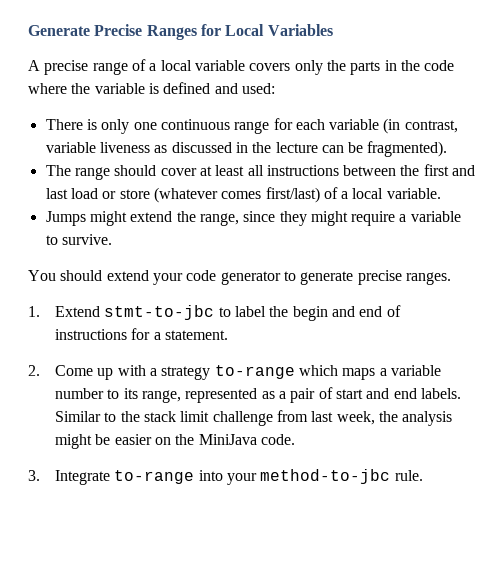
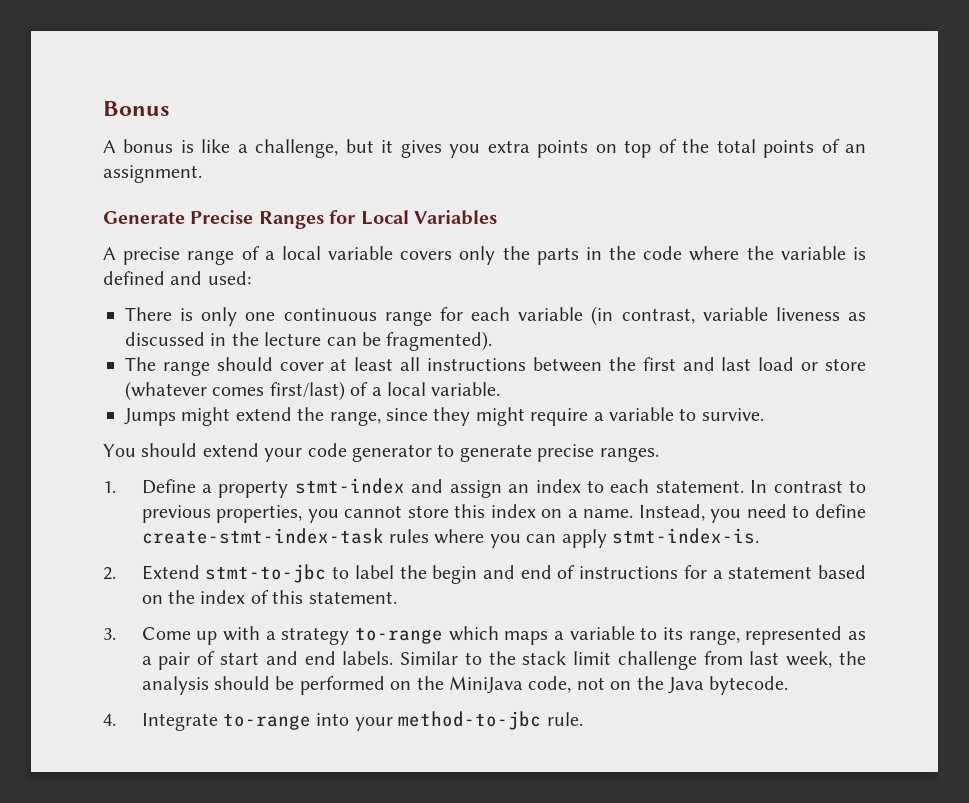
+ Bonus
+ A bonus is like a challenge, but it gives you extra points on top of the total points of an assignment.
- 1. Extend stmt-to-jbc to label the begin and end of instructions for a statement.
+ 1. Define a property stmt-index and assign an index to each statement. In contrast to previous properties, you cannot store this index on a name. Instead, you need to define create-stmt-index-task rules where you can apply stmt-index-is.
+ 2. Extend stmt-to-jbc to label the begin and end of instructions for a statement based on the index of this statement.
- 2. Come up with a strategy to-range which maps a variable number to its range, represented as a pair of start and end labels.
+ 3. Come up with a strategy to-range which maps a variable to its range, represented as a pair of start and end labels.
- Similar to the stack limit challenge from last week, the analysis might be easier on the MiniJava code.
- 3. Integrate to-range into your method-to-jbc rule.
+ Similar to the stack limit challenge from last week, the analysis should be performed on the MiniJava code, not on the Java bytecode.
+ 4. Integrate to-range into your method-to-jbc rule.

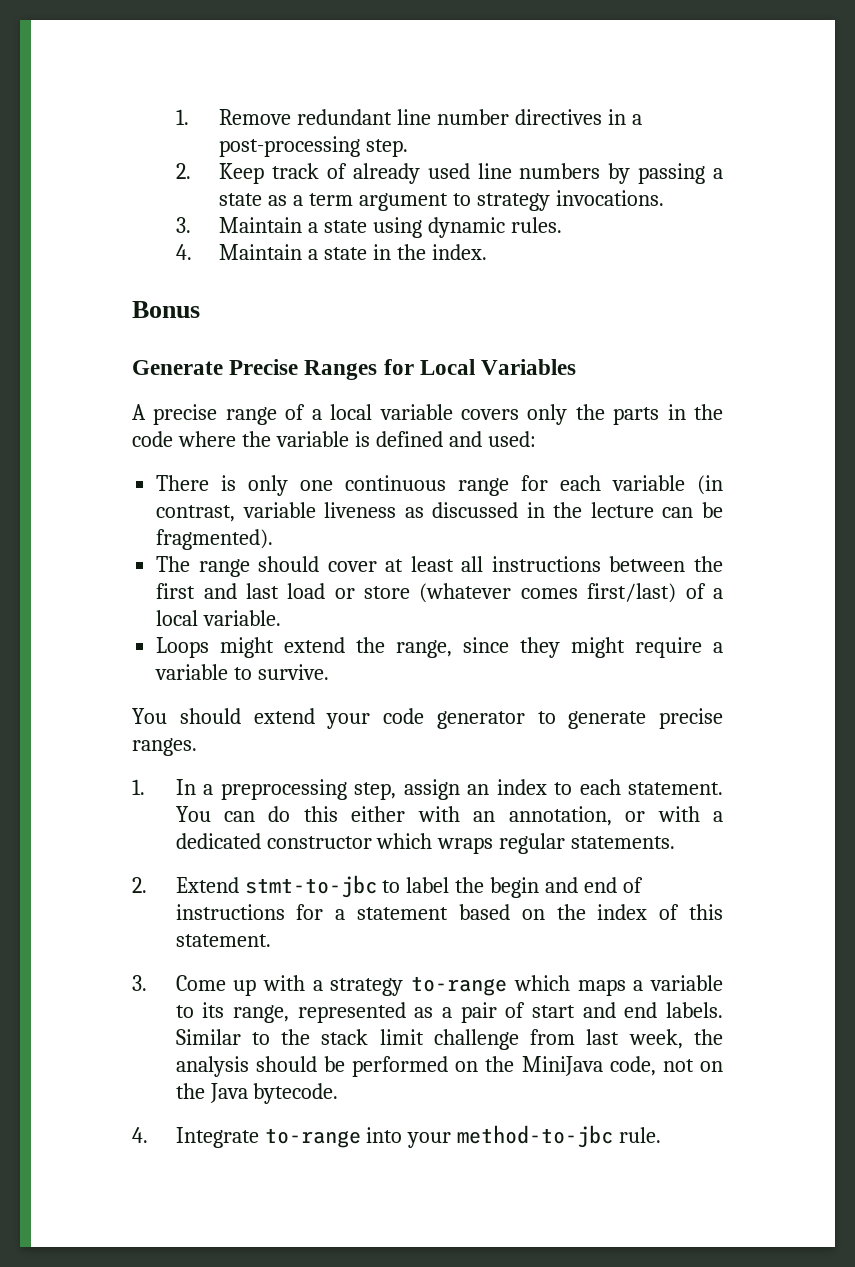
+ 1. Remove redundant line number directives in a post-processing step.
+ 2. Keep track of already used line numbers by passing a state as a term argument to strategy invocations.
+ 3. Maintain a state using dynamic rules.
+ 4. Maintain a state in the index.
  Bonus
- A bonus is like a challenge, but it gives you extra points on top of the total points of an assignment.
- Jumps might extend the range, since they might require a variable to survive.
+ Loops might extend the range, since they might require a variable to survive.
- 1. Define a property stmt-index and assign an index to each statement.
+ 1. In a preprocessing step, assign an index to each statement.
- In contrast to previous properties, you cannot store this index on a name. Instead, you need to define create-stmt-index-task rules where you can apply stmt-index-is.
+ You can do this either with an annotation, or with a dedicated constructor which wraps regular statements.

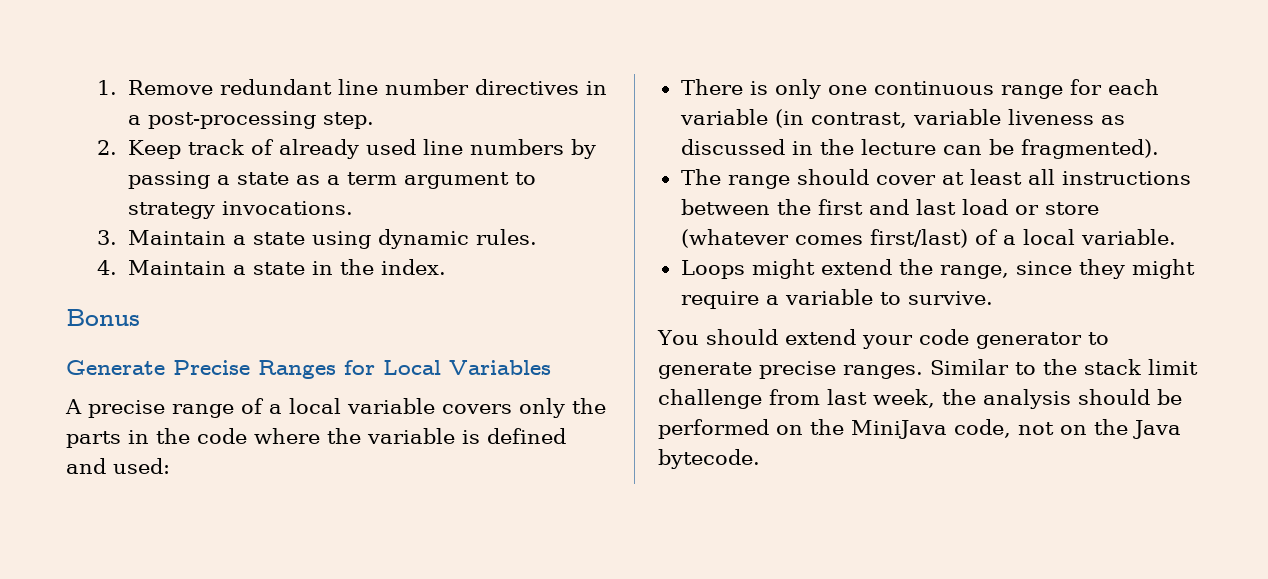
- You should extend your code generator to generate precise ranges.
- 1. In a preprocessing step, assign an index to each statement. You can do this either with an annotation, or with a dedicated constructor which wraps regular statements.
- 2. Extend stmt-to-jbc to label the begin and end of instructions for a statement based on the index of this statement.
- 3. Come up with a strategy to-range which maps a variable to its range, represented as a pair of start and end labels. Similar to the stack limit challenge from last week, the analysis should be performed on the MiniJava code, not on the Java bytecode.
+ You should extend your code generator to generate precise ranges. Similar to the stack limit challenge from last week, the analysis should be performed on the MiniJava code, not on the Java bytecode.
- 4. Integrate to-range into your method-to-jbc rule.

